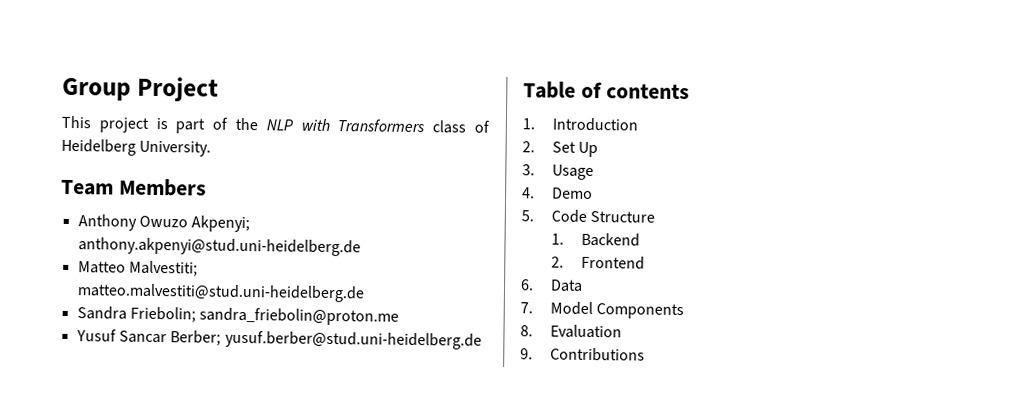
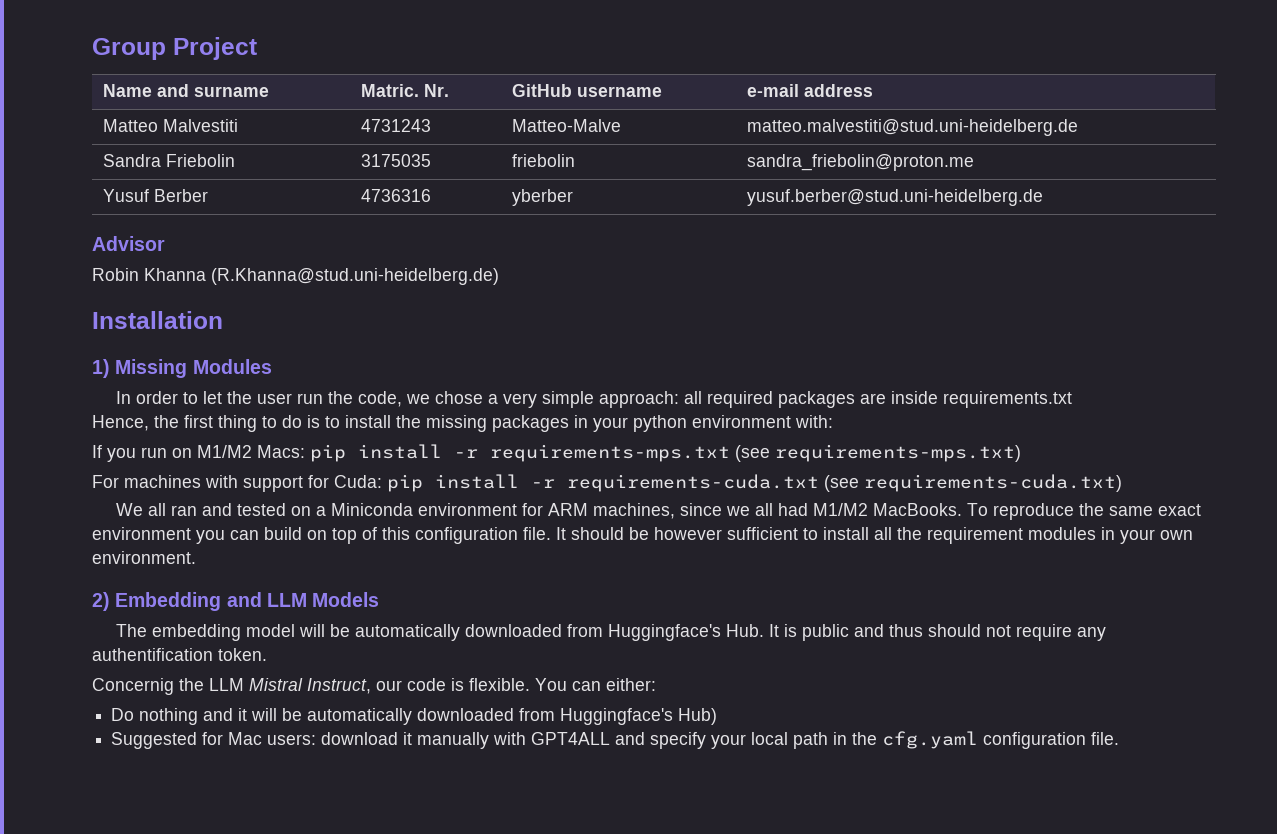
- This project is part of the NLP with Transformers class of Heidelberg University.
- Team Members
- Anthony Owuzo Akpenyi; anthony.akpenyi@stud.uni-heidelberg.de
- Matteo Malvestiti; matteo.malvestiti@stud.uni-heidelberg.de
- Sandra Friebolin; sandra_friebolin@proton.me
- Yusuf Sancar Berber; yusuf.berber@stud.uni-heidelberg.de
- Table of contents
- 1. Introduction
- 2. Set Up
- 3. Usage
- 4. Demo
- 5. Code Structure
- 1. Backend
- 2. Frontend
- 6. Data
- 7. Model Components
- 8. Evaluation
- 9. Contributions
+ Name and surname | Matric. Nr. | GitHub username | e-mail address
+ Matteo Malvestiti | 4731243 | Matteo-Malve | matteo.malvestiti@stud.uni-heidelberg.de
+ Sandra Friebolin | 3175035 | friebolin | sandra_friebolin@proton.me
+ Yusuf Berber | 4736316 | yberber | yusuf.berber@stud.uni-heidelberg.de
+ Advisor
+ Robin Khanna (R.Khanna@stud.uni-heidelberg.de)
+ Installation
+ 1) Missing Modules
+ In order to let the user run the code, we chose a very simple approach: all required packages are inside requirements.txt
+ Hence, the first thing to do is to install the missing packages in your python environment with:
+ If you run on M1/M2 Macs: pip install -r requirements-mps.txt (see requirements-mps.txt)
+ For machines with support for Cuda: pip install -r requirements-cuda.txt (see requirements-cuda.txt)
+ We all ran and tested on a Miniconda environment for ARM machines, since we all had M1/M2 MacBooks. To reproduce the same exact environment you can build on top of this configuration file. It should be however sufficient to install all the requirement modules in your own environment.
+ 2) Embedding and LLM Models
+ The embedding model will be automatically downloaded from Huggingface's Hub. It is public and thus should not require any authentification token.
+ Concernig the LLM Mistral Instruct, our code is flexible. You can either:
+ Do nothing and it will be automatically downloaded from Huggingface's Hub)
+ Suggested for Mac users: download it manually with GPT4ALL and specify your local path in the cfg.yaml configuration file.

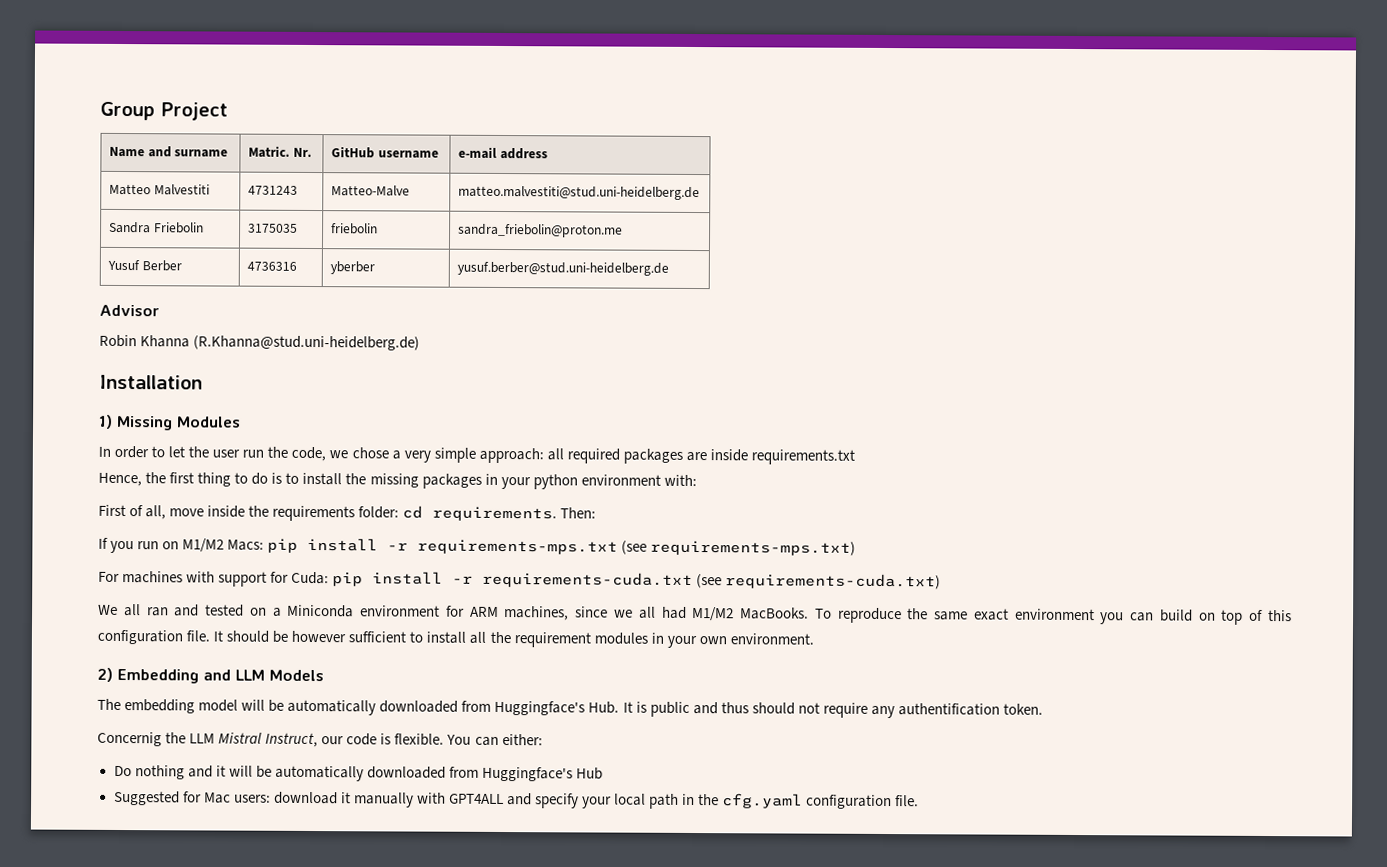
+ First of all, move inside the requirements folder: cd requirements. Then:
- Do nothing and it will be automatically downloaded from Huggingface's Hub)
+ Do nothing and it will be automatically downloaded from Huggingface's Hub

